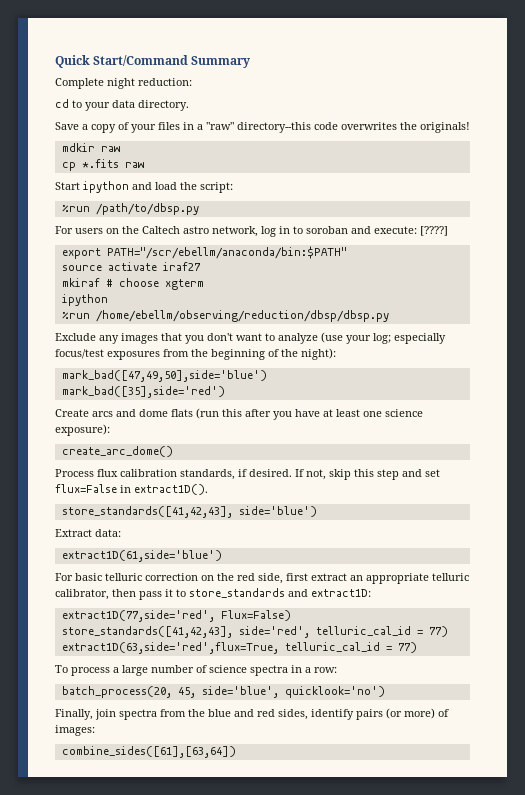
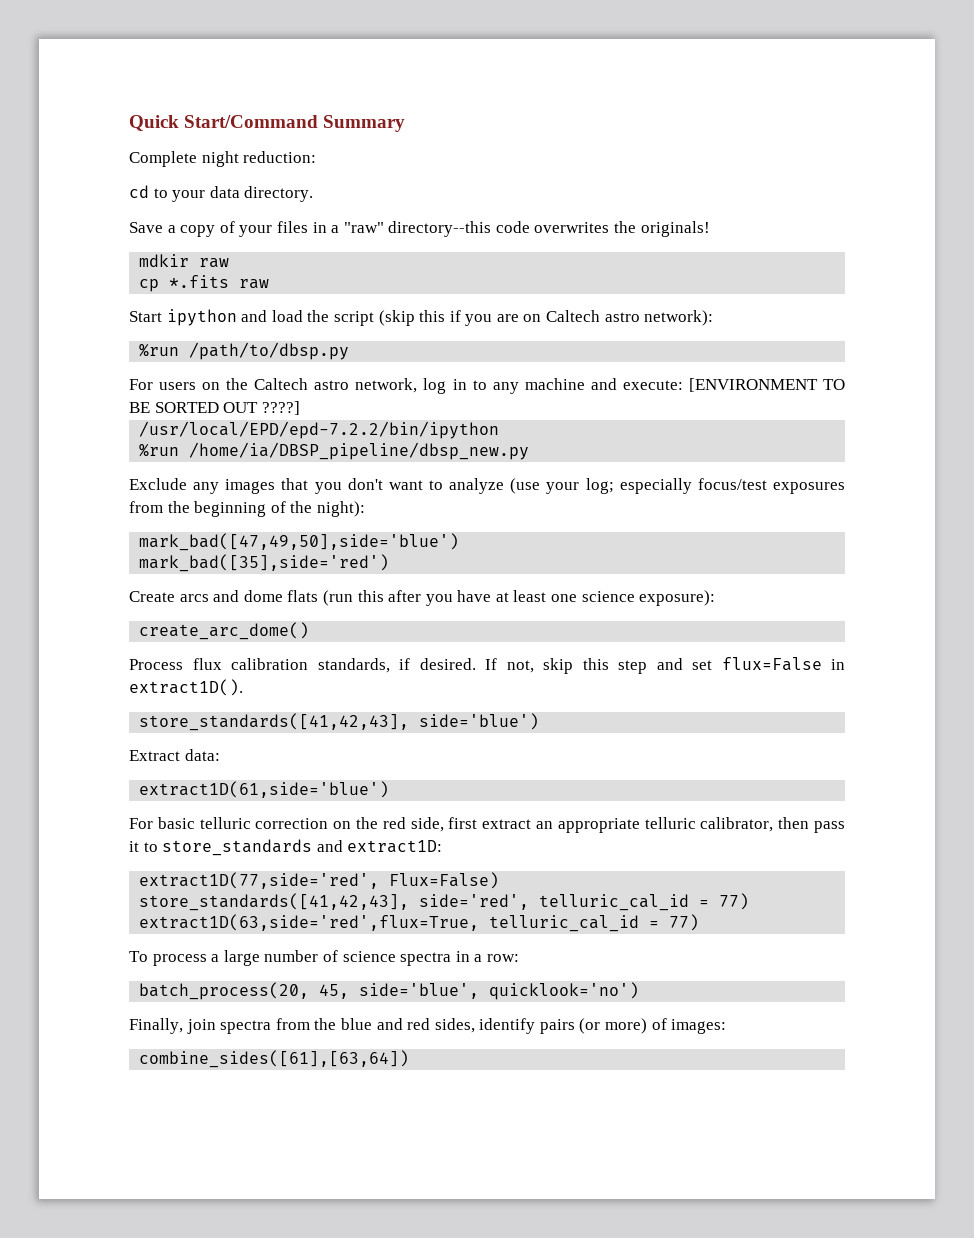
- Start ipython and load the script:
+ Start ipython and load the script (skip this if you are on Caltech astro network):
- For users on the Caltech astro network, log in to soroban and execute: [????]
- export PATH="/scr/ebellm/anaconda/bin:$PATH"
- source activate iraf27
- mkiraf # choose xgterm
- ipython
- %run /home/ebellm/observing/reduction/dbsp/dbsp.py
+ For users on the Caltech astro network, log in to any machine and execute: [ENVIRONMENT TO BE SORTED OUT ????]
+ /usr/local/EPD/epd-7.2.2/bin/ipython
+ %run /home/ia/DBSP_pipeline/dbsp_new.py

